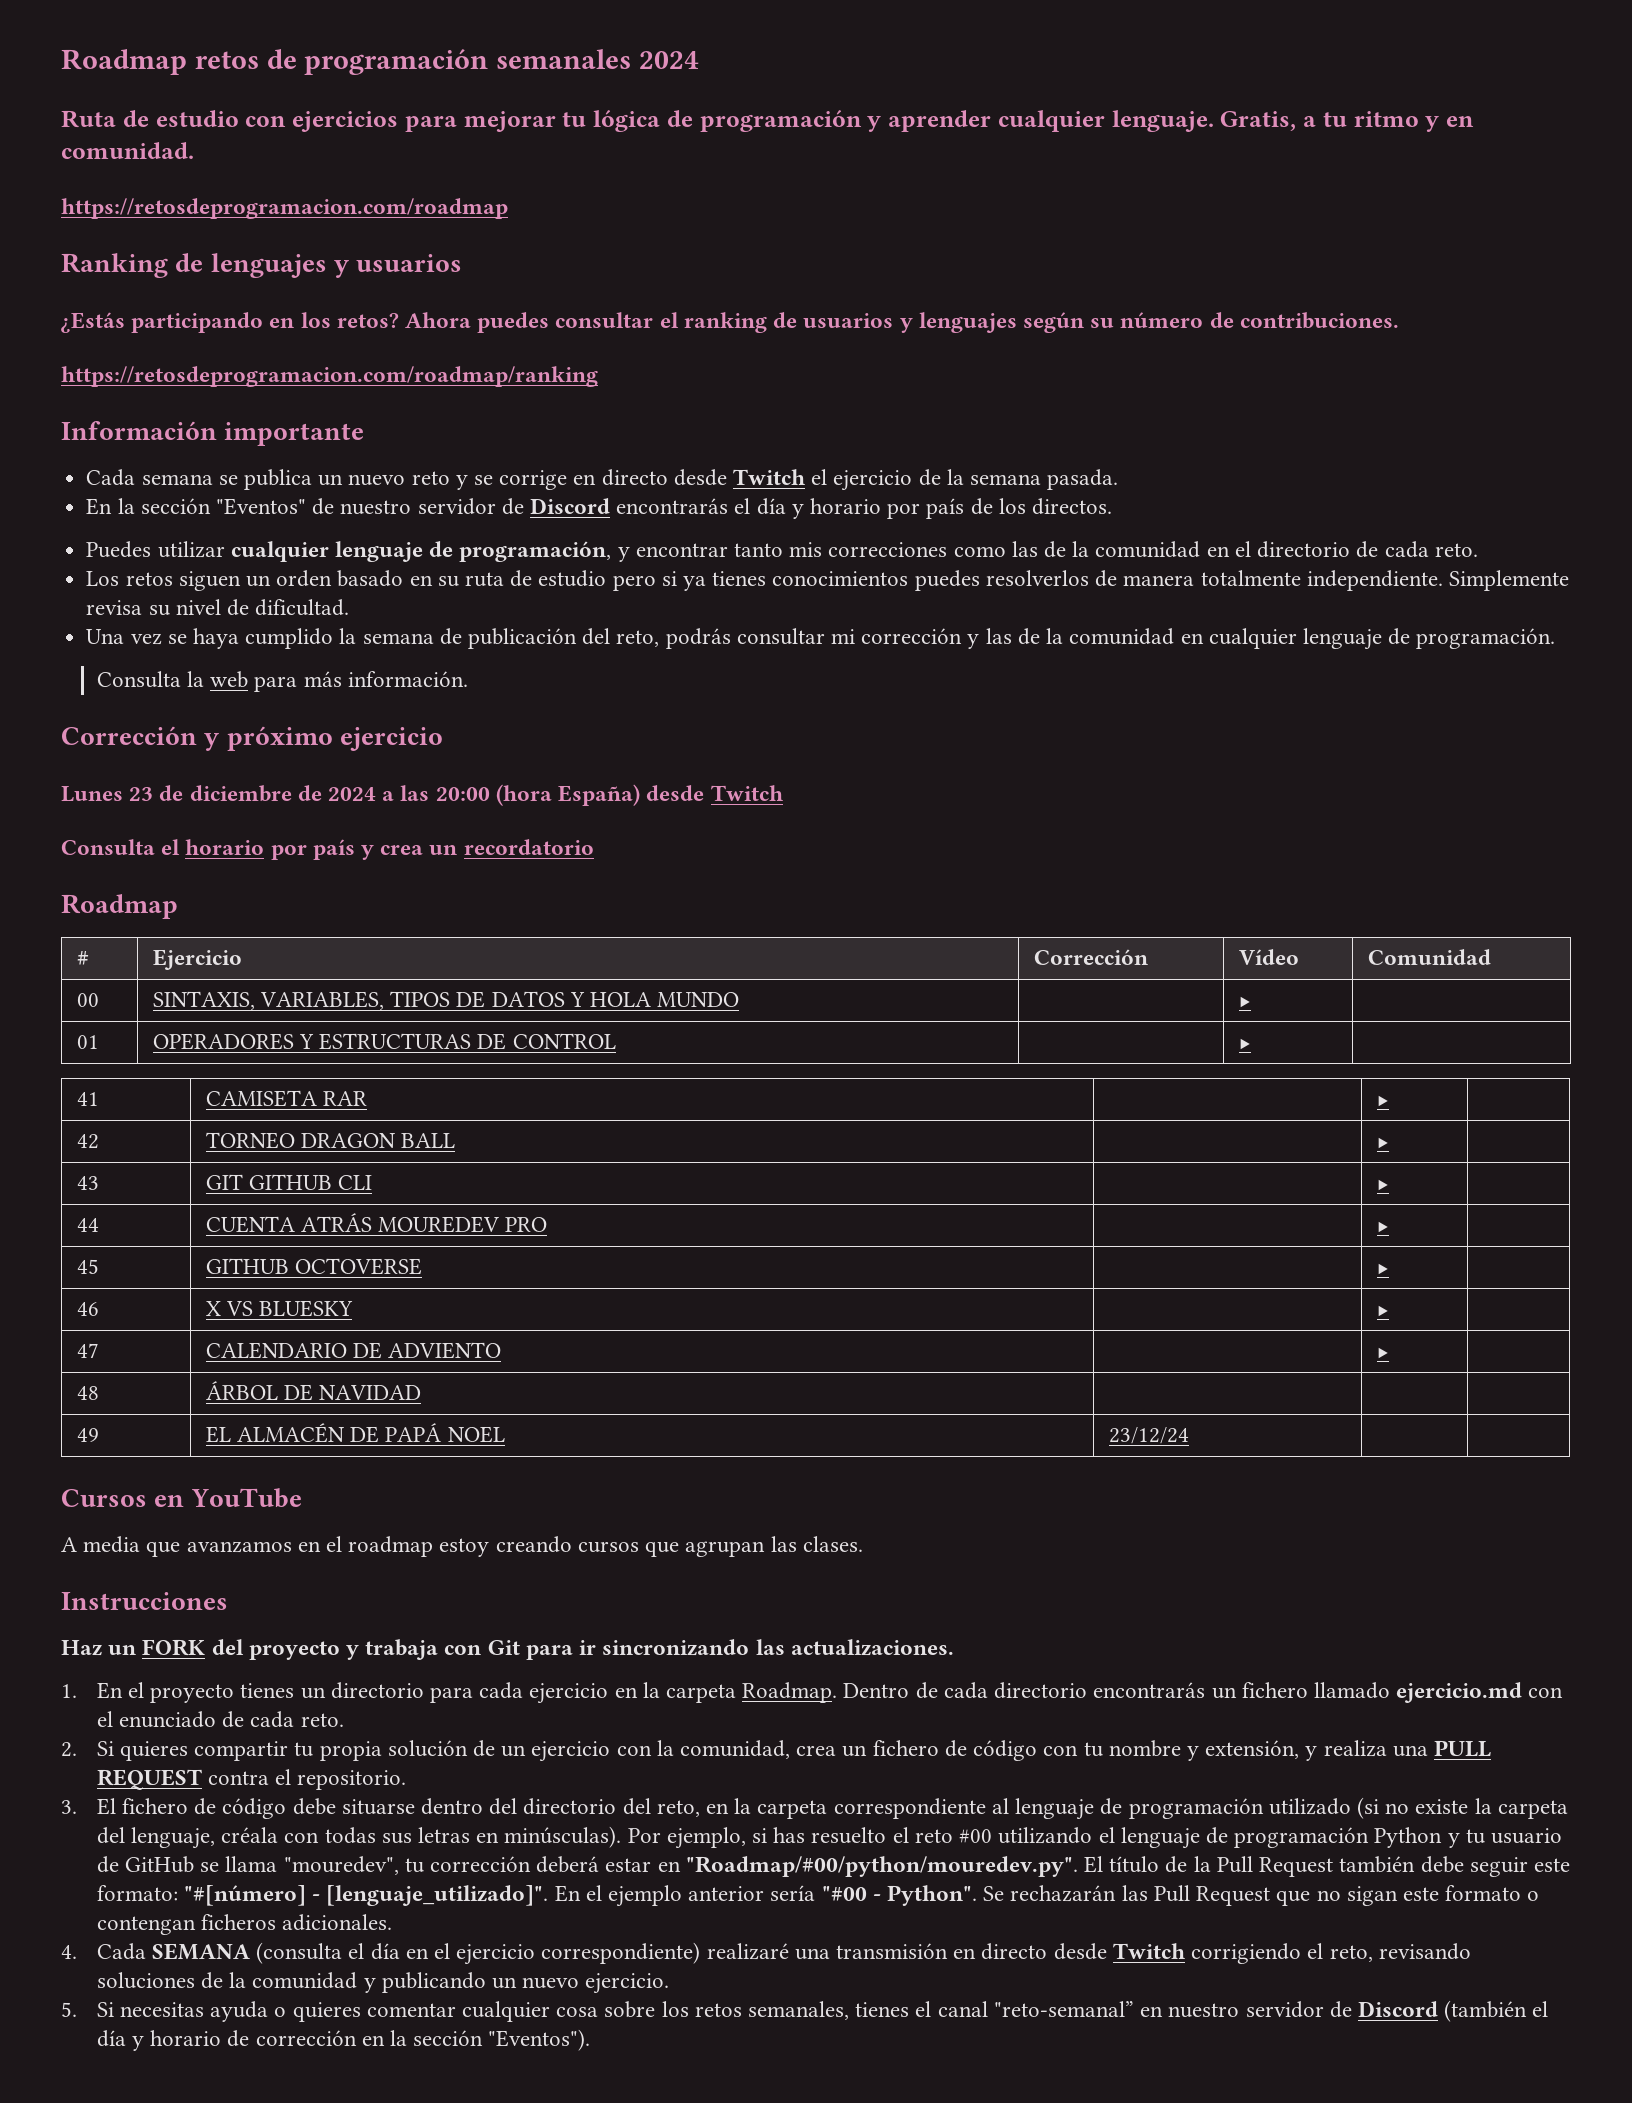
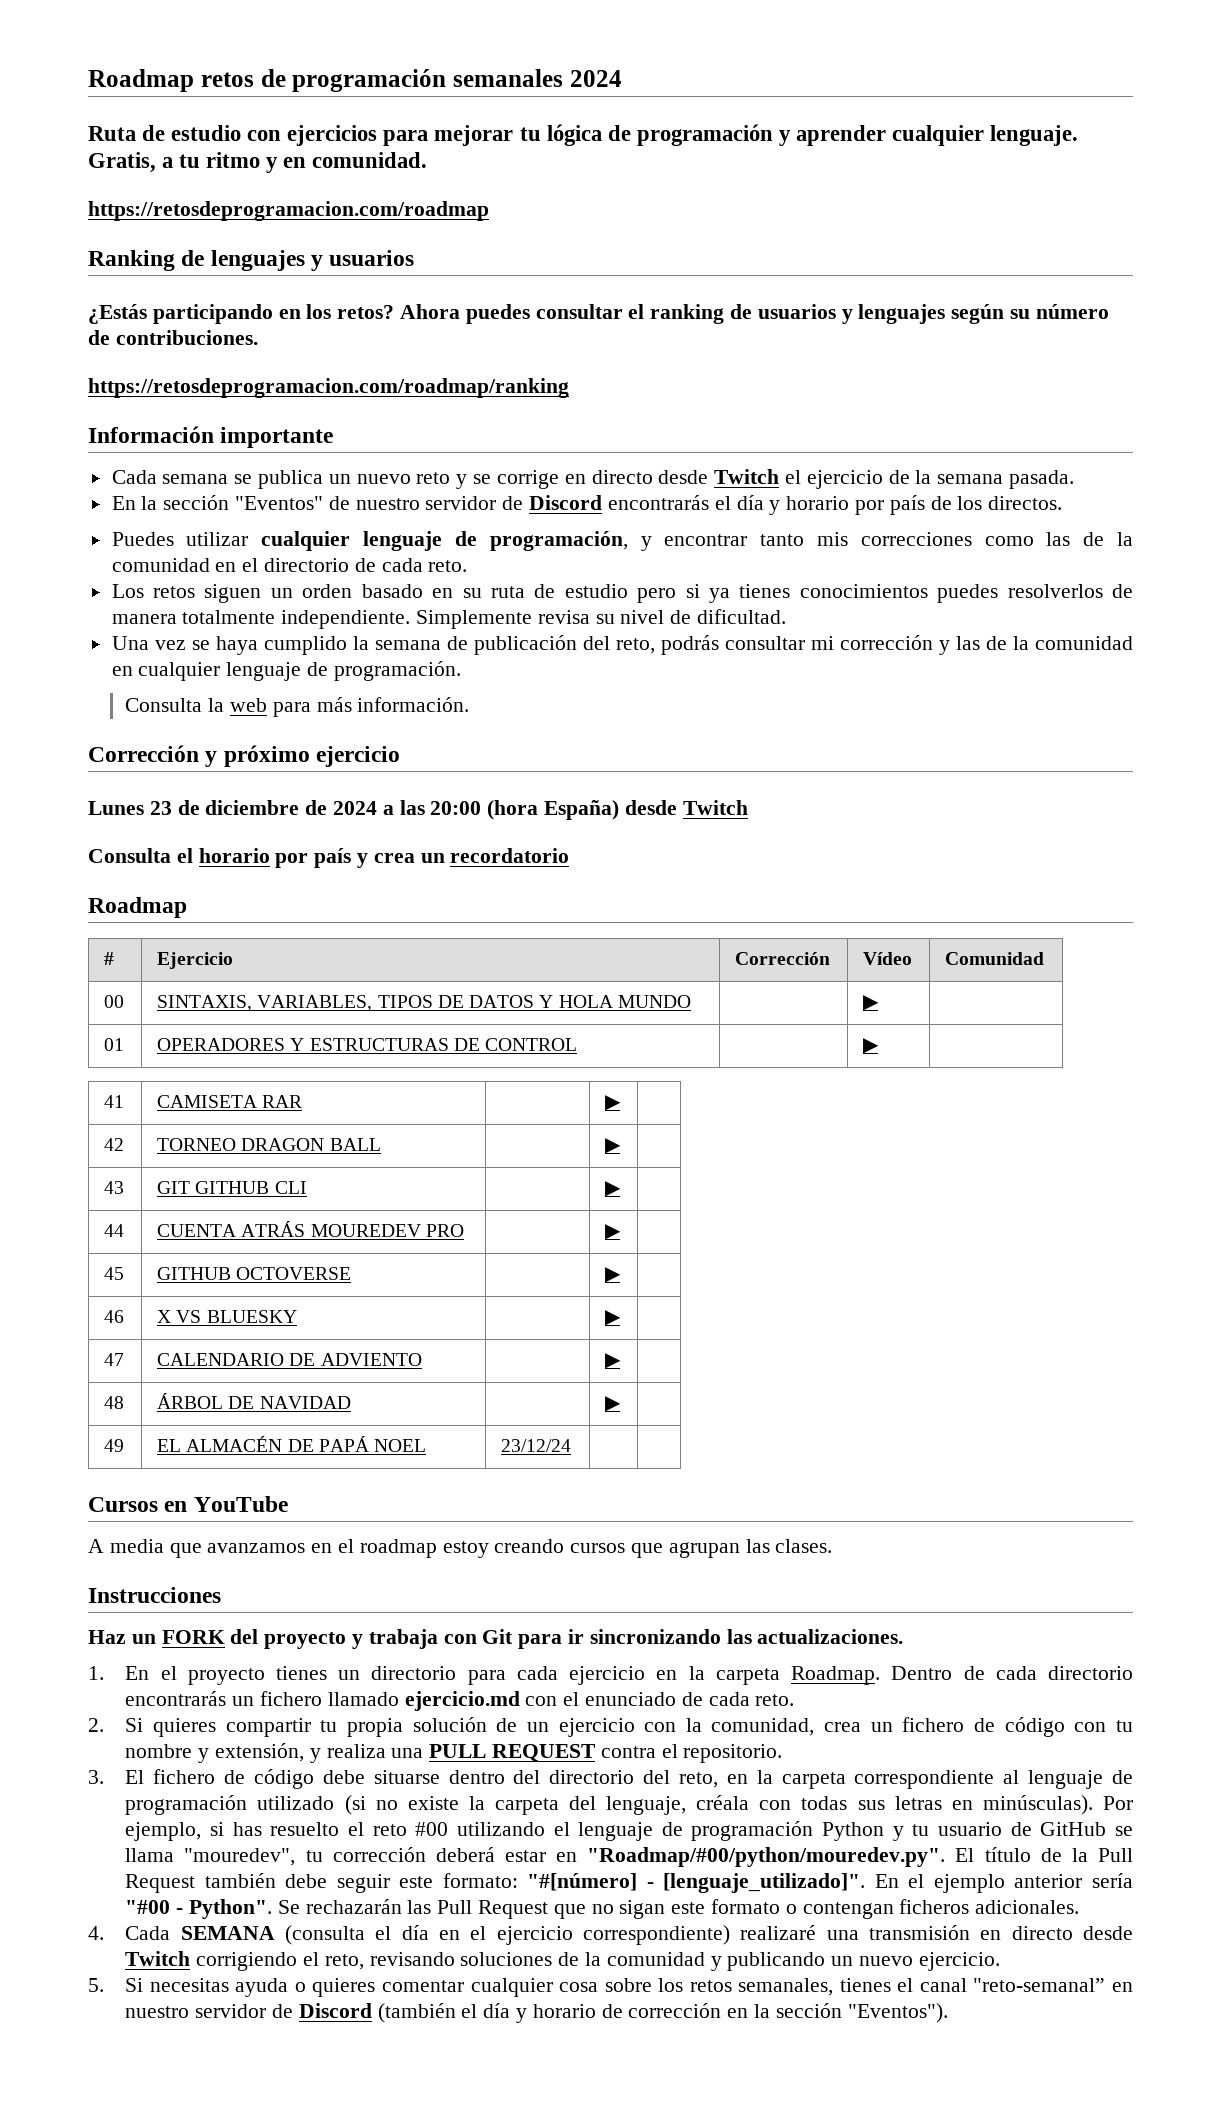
- 48 | ÁRBOL DE NAVIDAD | | |
+ 48 | ÁRBOL DE NAVIDAD | | ▶ |

